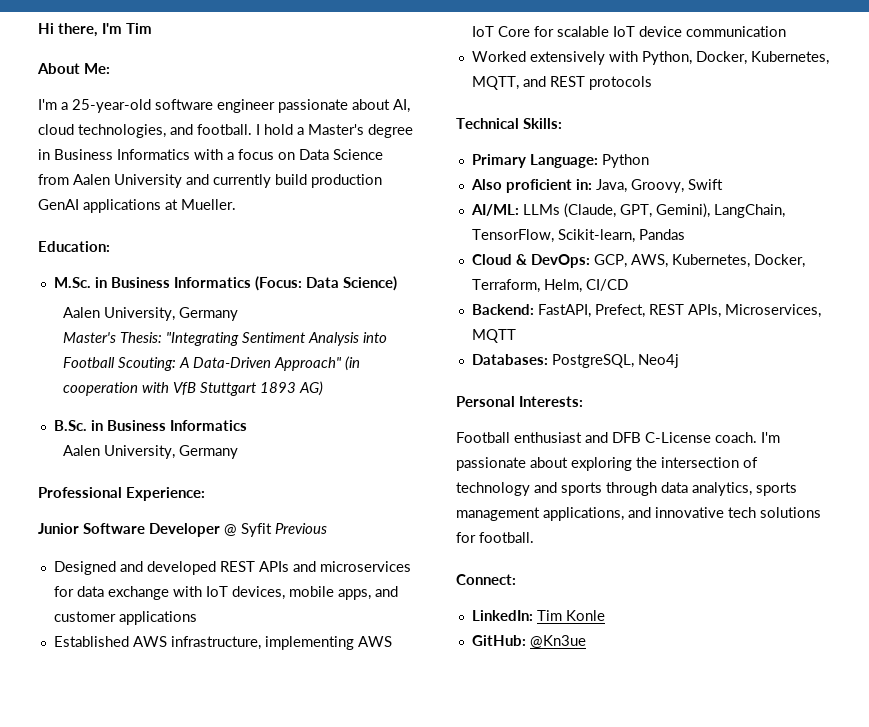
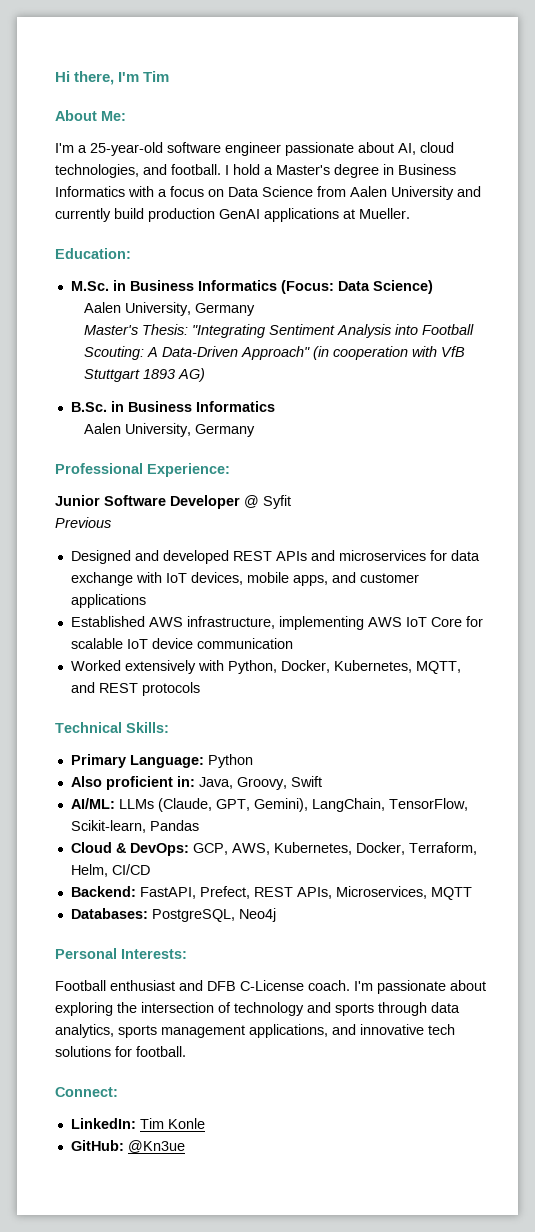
- Junior Software Developer @ Syfit Previous
+ Junior Software Developer @ Syfit
+ Previous

